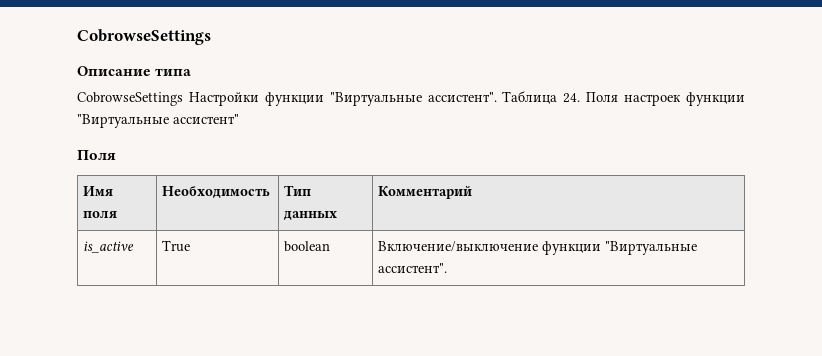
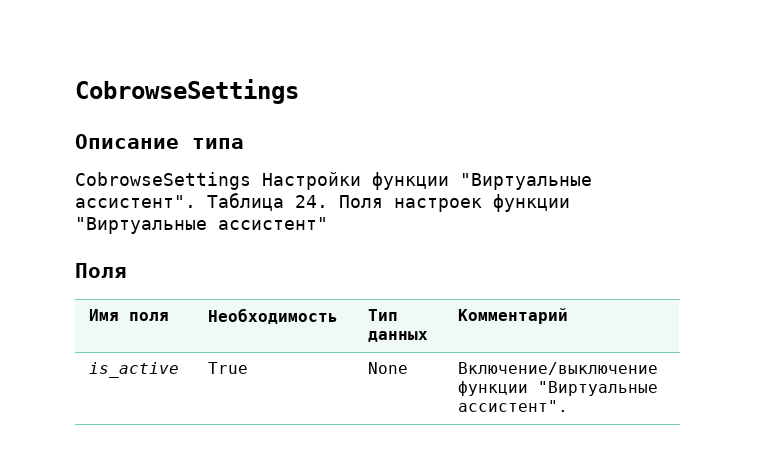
- is_active | True | boolean | Включение/выключение функции "Виртуальные ассистент".
+ is_active | True | None | Включение/выключение функции "Виртуальные ассистент".

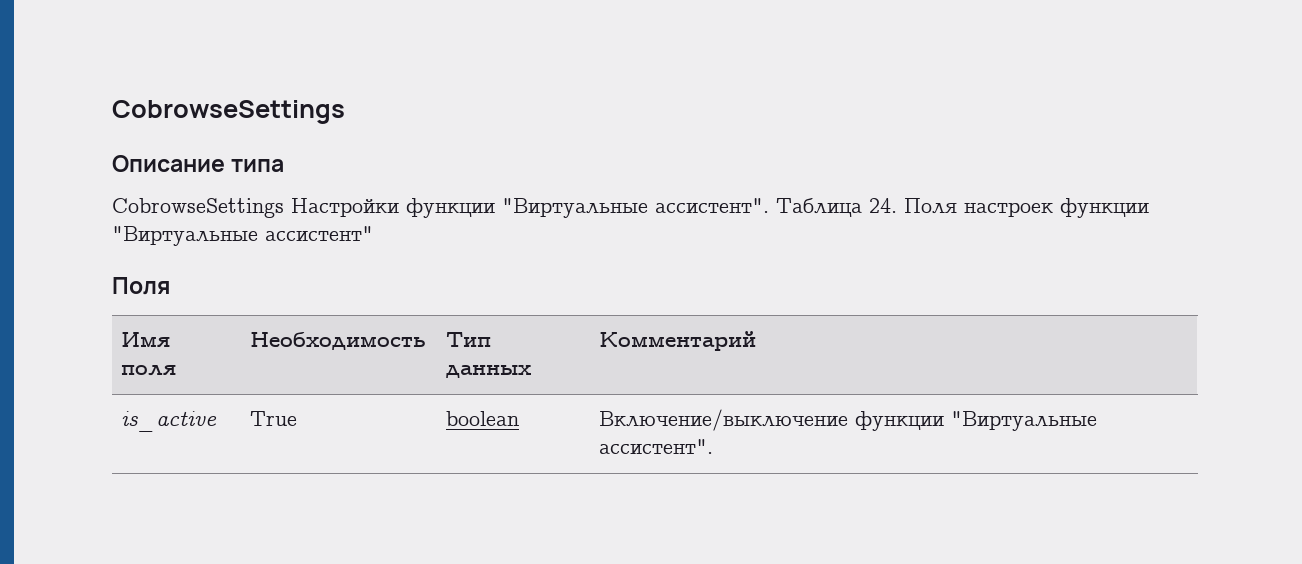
- is_active | True | None | Включение/выключение функции "Виртуальные ассистент".
+ is_active | True | boolean | Включение/выключение функции "Виртуальные ассистент".

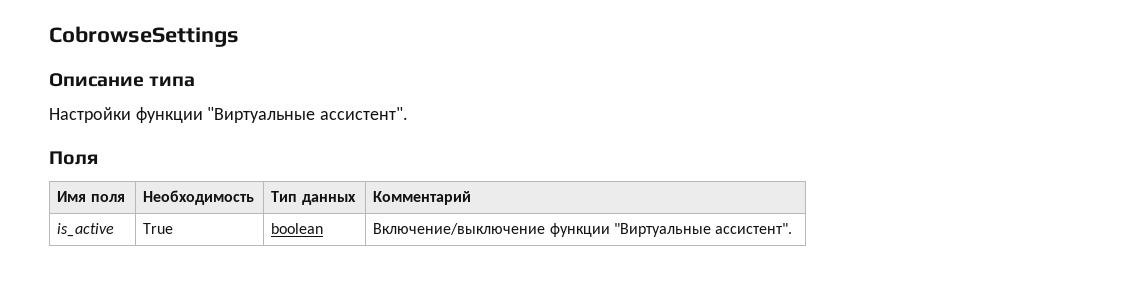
- CobrowseSettings Настройки функции "Виртуальные ассистент". Таблица 24. Поля настроек функции "Виртуальные ассистент"
+ Настройки функции "Виртуальные ассистент".

